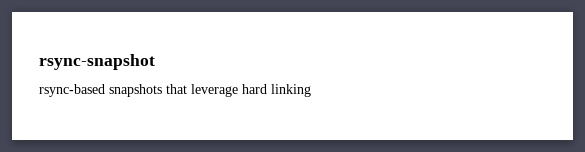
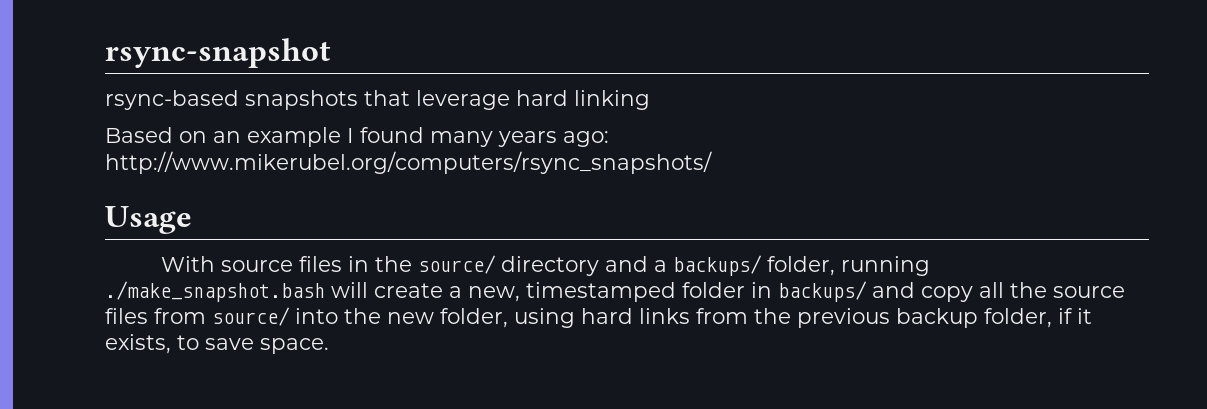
+ Based on an example I found many years ago: http://www.mikerubel.org/computers/rsync_snapshots/
+ Usage
+ With source files in the source/ directory and a backups/ folder, running ./make_snapshot.bash will create a new, timestamped folder in backups/ and copy all the source files from source/ into the new folder, using hard links from the previous backup folder, if it exists, to save space.

